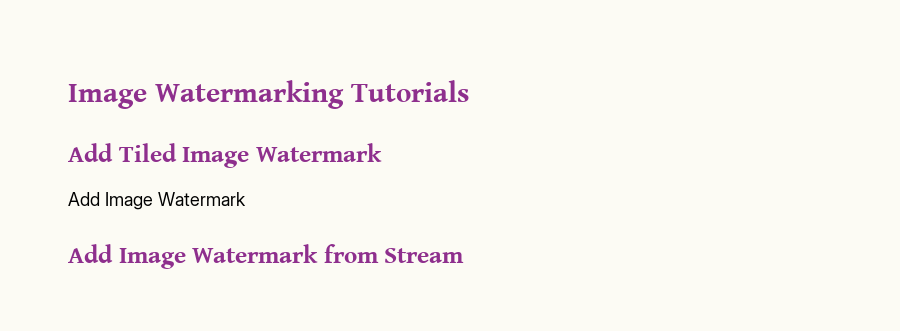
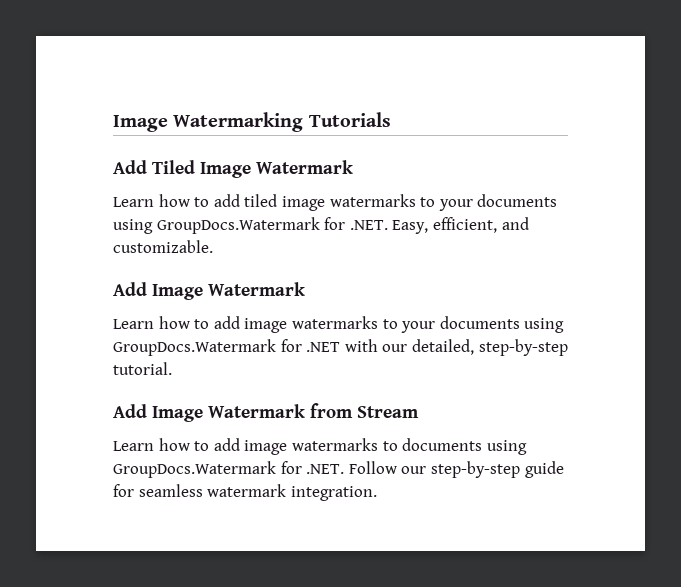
  Add Tiled Image Watermark
+ Learn how to add tiled image watermarks to your documents using GroupDocs.Watermark for .NET. Easy, efficient, and customizable.
  Add Image Watermark
+ Learn how to add image watermarks to your documents using GroupDocs.Watermark for .NET with our detailed, step-by-step tutorial.
+ Learn how to add image watermarks to documents using GroupDocs.Watermark for .NET. Follow our step-by-step guide for seamless watermark integration.

